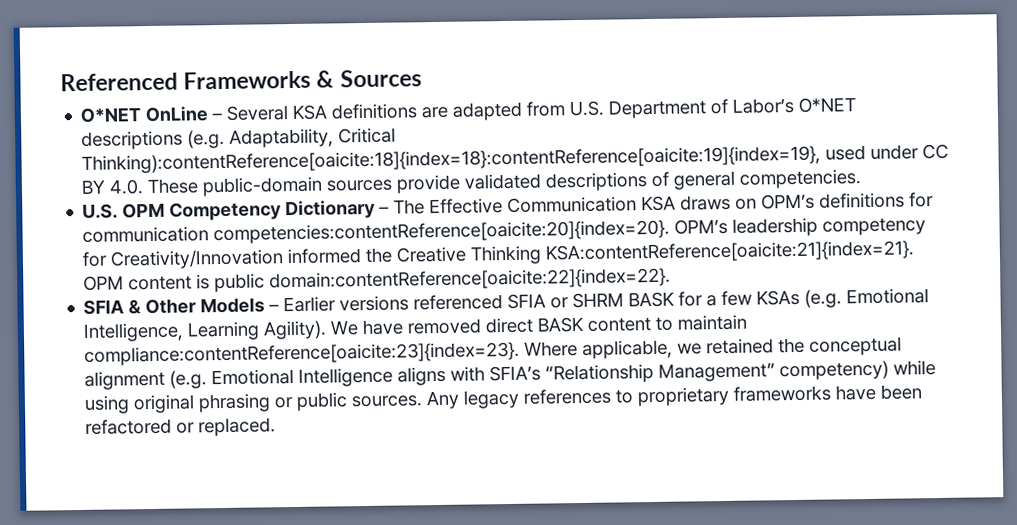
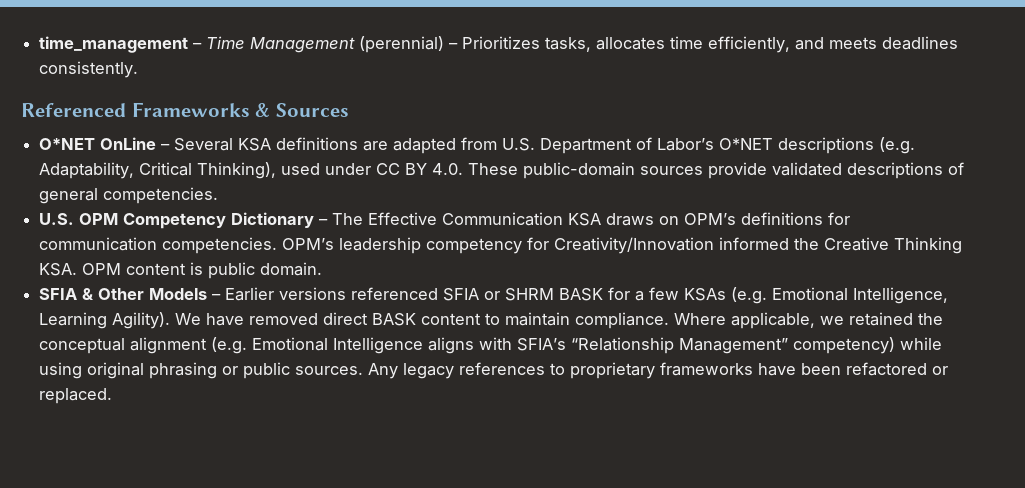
+ time_management – Time Management (perennial) – Prioritizes tasks, allocates time efficiently, and meets deadlines consistently.
- O*NET OnLine – Several KSA definitions are adapted from U.S. Department of Labor’s O*NET descriptions (e.g. Adaptability, Critical Thinking):contentReference[oaicite:18]{index=18}:contentReference[oaicite:19]{index=19}, used under CC BY 4.0. These public-domain sources provide validated descriptions of general competencies.
+ O*NET OnLine – Several KSA definitions are adapted from U.S. Department of Labor’s O*NET descriptions (e.g. Adaptability, Critical Thinking), used under CC BY 4.0. These public-domain sources provide validated descriptions of general competencies.
- U.S. OPM Competency Dictionary – The Effective Communication KSA draws on OPM’s definitions for communication competencies:contentReference[oaicite:20]{index=20}.
+ U.S. OPM Competency Dictionary – The Effective Communication KSA draws on OPM’s definitions for communication competencies.
- OPM’s leadership competency for Creativity/Innovation informed the Creative Thinking KSA:contentReference[oaicite:21]{index=21}. OPM content is public domain:contentReference[oaicite:22]{index=22}.
+ OPM’s leadership competency for Creativity/Innovation informed the Creative Thinking KSA. OPM content is public domain.
- We have removed direct BASK content to maintain compliance:contentReference[oaicite:23]{index=23}.
+ We have removed direct BASK content to maintain compliance.

